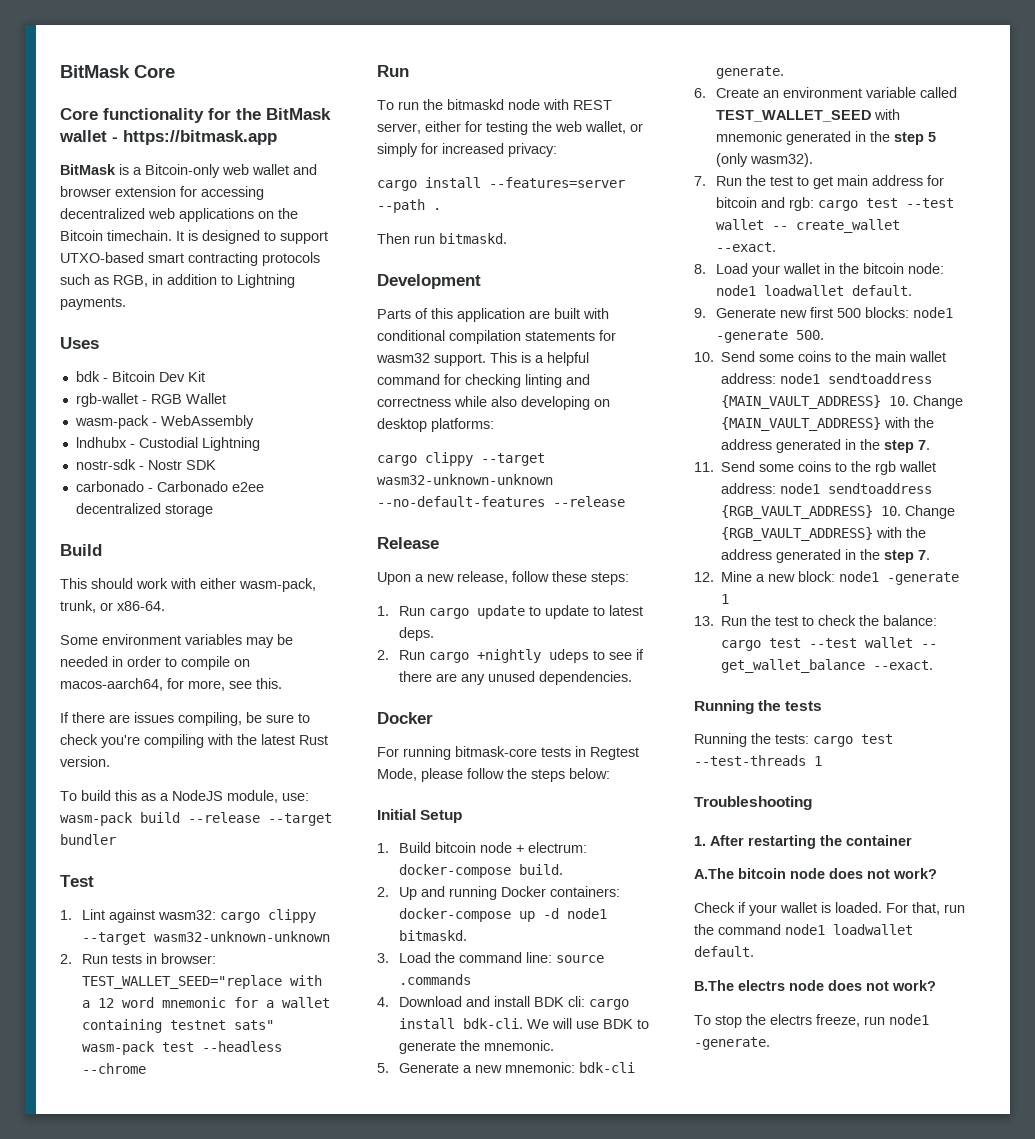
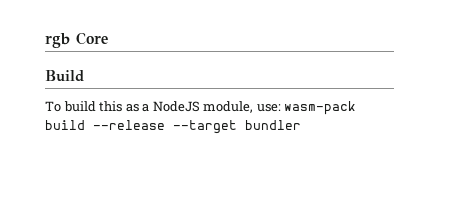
- BitMask Core
+ rgb Core
- Core functionality for the BitMask wallet - https://bitmask.app
- BitMask is a Bitcoin-only web wallet and browser extension for accessing decentralized web applications on the Bitcoin timechain. It is designed to support UTXO-based smart contracting protocols such as RGB, in addition to Lightning payments.
- Uses
- bdk - Bitcoin Dev Kit
- rgb-wallet - RGB Wallet
- wasm-pack - WebAssembly
- lndhubx - Custodial Lightning
- nostr-sdk - Nostr SDK
- carbonado - Carbonado e2ee decentralized storage
  Build
- This should work with either wasm-pack, trunk, or x86-64.
- Some environment variables may be needed in order to compile on macos-aarch64, for more, see this.
- If there are issues compiling, be sure to check you're compiling with the latest Rust version.
- Test
- 1. Lint against wasm32: cargo clippy --target wasm32-unknown-unknown
- 2. Run tests in browser: TEST_WALLET_SEED="replace with a 12 word mnemonic for a wallet containing testnet sats" wasm-pack test --headless --chrome
- Run
- To run the bitmaskd node with REST server, either for testing the web wallet, or simply for increased privacy:
- cargo install --features=server --path .
- Then run bitmaskd.
- Development
- Parts of this application are built with conditional compilation statements for wasm32 support. This is a helpful command for checking linting and correctness while also developing on desktop platforms:
- cargo clippy --target wasm32-unknown-unknown --no-default-features --release
- Release
- Upon a new release, follow these steps:
- 1. Run cargo update to update to latest deps.
- 2. Run cargo +nightly udeps to see if there are any unused dependencies.
- Docker
- For running bitmask-core tests in Regtest Mode, please follow the steps below:
- Initial Setup
- 1. Build bitcoin node + electrum: docker-compose build.
- 2. Up and running Docker containers: docker-compose up -d node1 bitmaskd.
- 3. Load the command line: source .commands
- 4. Download and install BDK cli: cargo install bdk-cli. We will use BDK to generate the mnemonic.
- 5. Generate a new mnemonic: bdk-cli generate.
- 6. Create an environment variable called TEST_WALLET_SEED with mnemonic generated in the step 5 (only wasm32).
- 7. Run the test to get main address for bitcoin and rgb: cargo test --test wallet -- create_wallet --exact.
- 8. Load your wallet in the bitcoin node: node1 loadwallet default.
- 9. Generate new first 500 blocks: node1 -generate 500.
- 10. Send some coins to the main wallet address: node1 sendtoaddress {MAIN_VAULT_ADDRESS} 10. Change {MAIN_VAULT_ADDRESS} with the address generated in the step 7.
- 11. Send some coins to the rgb wallet address: node1 sendtoaddress {RGB_VAULT_ADDRESS} 10. Change {RGB_VAULT_ADDRESS} with the address generated in the step 7.
- 12. Mine a new block: node1 -generate 1
- 13. Run the test to check the balance: cargo test --test wallet -- get_wallet_balance --exact.
- Running the tests
- Running the tests: cargo test --test-threads 1
- Troubleshooting
- 1. After restarting the container
- A.The bitcoin node does not work?
- Check if your wallet is loaded. For that, run the command node1 loadwallet default.
- B.The electrs node does not work?
- To stop the electrs freeze, run node1 -generate.

